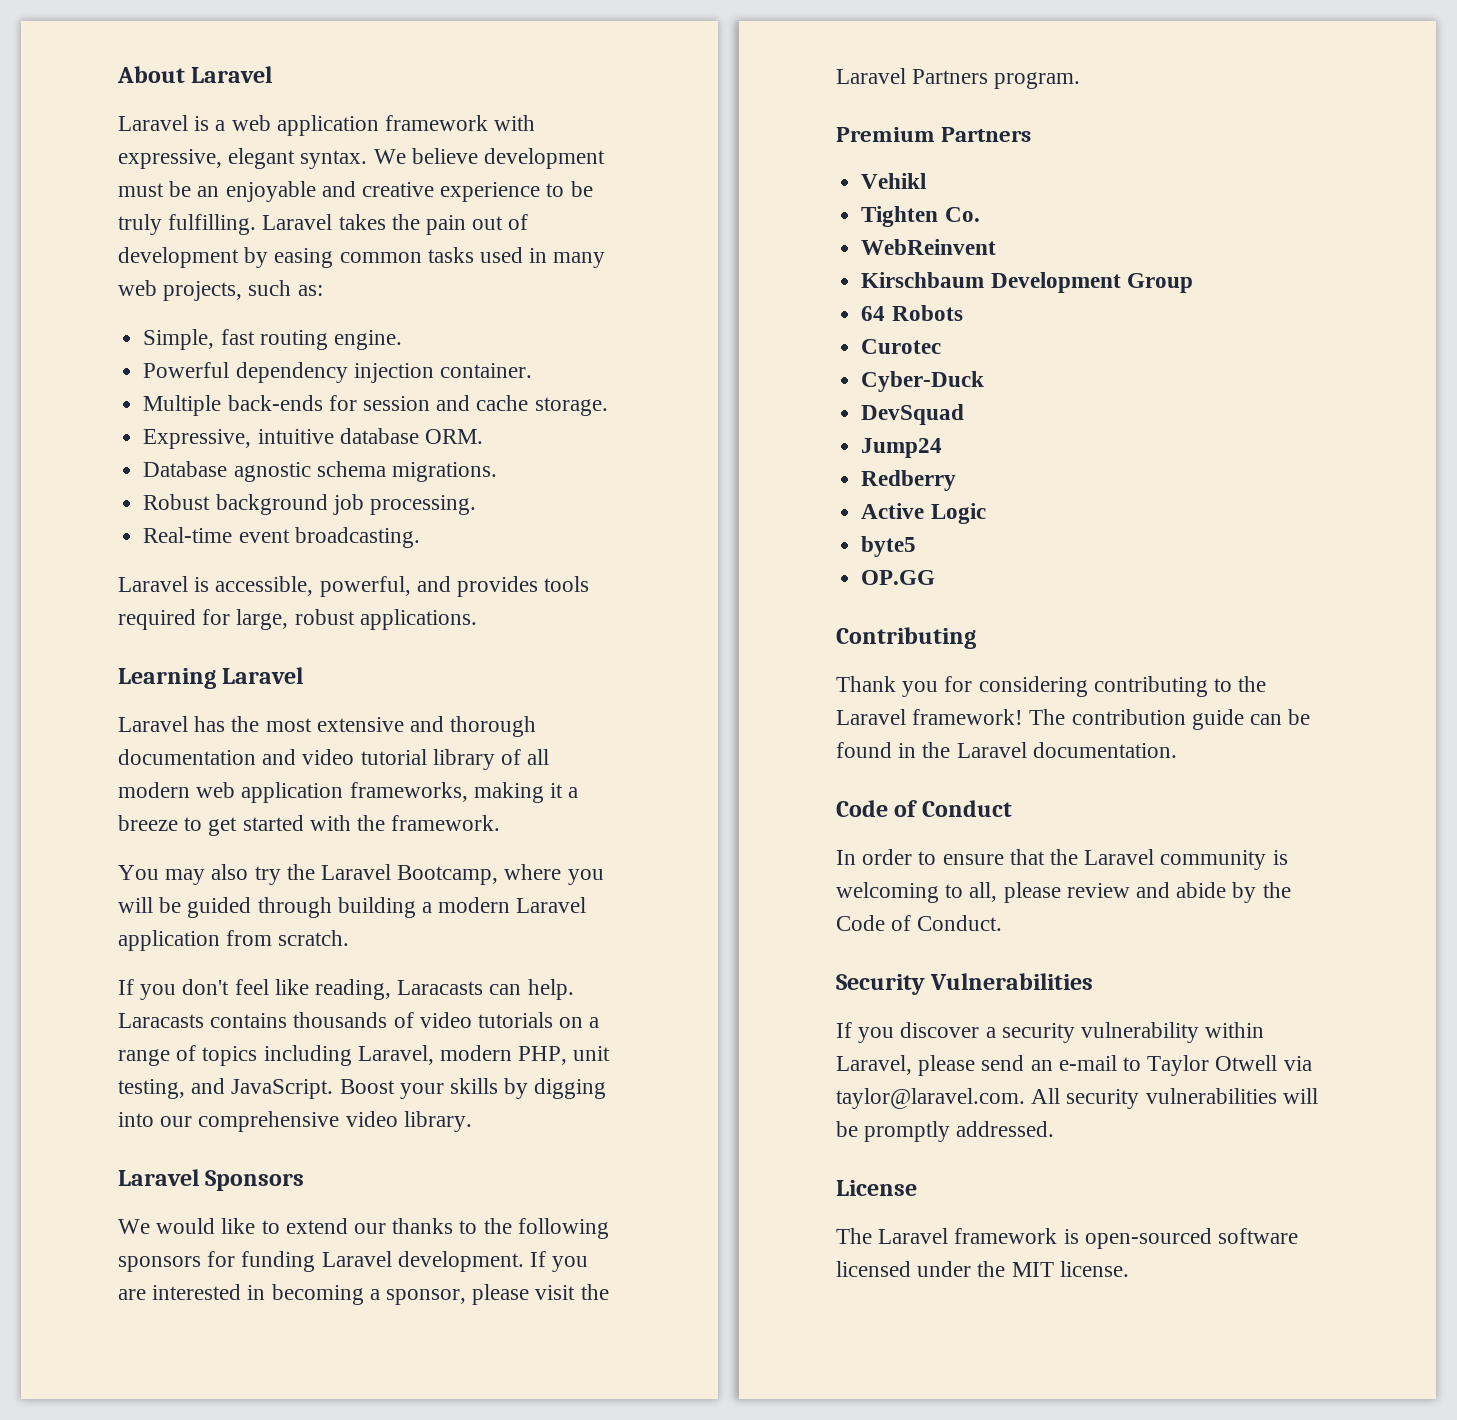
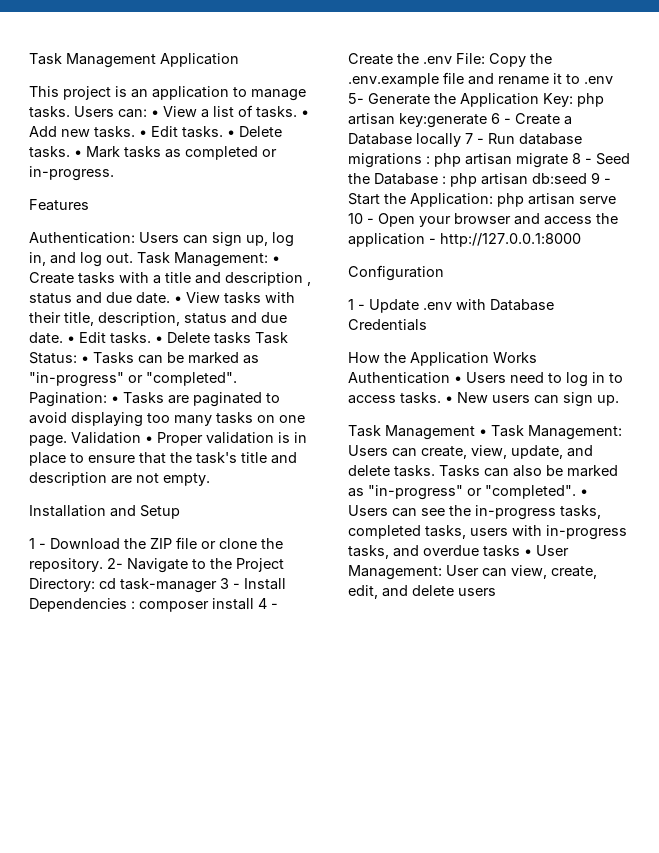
- About Laravel
- Laravel is a web application framework with expressive, elegant syntax. We believe development must be an enjoyable and creative experience to be truly fulfilling. Laravel takes the pain out of development by easing common tasks used in many web projects, such as:
- Simple, fast routing engine.
- Powerful dependency injection container.
- Multiple back-ends for session and cache storage.
- Expressive, intuitive database ORM.
- Database agnostic schema migrations.
- Robust background job processing.
- Real-time event broadcasting.
- Laravel is accessible, powerful, and provides tools required for large, robust applications.
- Learning Laravel
- Laravel has the most extensive and thorough documentation and video tutorial library of all modern web application frameworks, making it a breeze to get started with the framework.
- You may also try the Laravel Bootcamp, where you will be guided through building a modern Laravel application from scratch.
- If you don't feel like reading, Laracasts can help. Laracasts contains thousands of video tutorials on a range of topics including Laravel, modern PHP, unit testing, and JavaScript. Boost your skills by digging into our comprehensive video library.
- Laravel Sponsors
- We would like to extend our thanks to the following sponsors for funding Laravel development. If you are interested in becoming a sponsor, please visit the Laravel Partners program.
- Premium Partners
- Vehikl
- Tighten Co.
- WebReinvent
- Kirschbaum Development Group
- 64 Robots
- Curotec
- Cyber-Duck
- DevSquad
- Jump24
- Redberry
- Active Logic
- byte5
- OP.GG
- Contributing
- Thank you for considering contributing to the Laravel framework! The contribution guide can be found in the Laravel documentation.
- Code of Conduct
- In order to ensure that the Laravel community is welcoming to all, please review and abide by the Code of Conduct.
- Security Vulnerabilities
- If you discover a security vulnerability within Laravel, please send an e-mail to Taylor Otwell via taylor@laravel.com. All security vulnerabilities will be promptly addressed.
- License
- The Laravel framework is open-sourced software licensed under the MIT license.
+ Task Management Application
+ This project is an application to manage tasks. Users can: • View a list of tasks. • Add new tasks. • Edit tasks. • Delete tasks. • Mark tasks as completed or in-progress.
+ Features
+ Authentication: Users can sign up, log in, and log out. Task Management: • Create tasks with a title and description , status and due date. • View tasks with their title, description, status and due date. • Edit tasks. • Delete tasks Task Status: • Tasks can be marked as "in-progress" or "completed". Pagination: • Tasks are paginated to avoid displaying too many tasks on one page. Validation • Proper validation is in place to ensure that the task's title and description are not empty.
+ Installation and Setup
+ 1 - Download the ZIP file or clone the repository. 2- Navigate to the Project Directory: cd task-manager 3 - Install Dependencies : composer install 4 - Create the .env File: Copy the .env.example file and rename it to .env 5- Generate the Application Key: php artisan key:generate 6 - Create a Database locally 7 - Run database migrations : php artisan migrate 8 - Seed the Database : php artisan db:seed 9 - Start the Application: php artisan serve 10 - Open your browser and access the application - http://127.0.0.1:8000
+ Configuration
+ 1 - Update .env with Database Credentials
+ How the Application Works Authentication • Users need to log in to access tasks. • New users can sign up.
+ Task Management • Task Management: Users can create, view, update, and delete tasks. Tasks can also be marked as "in-progress" or "completed". • Users can see the in-progress tasks, completed tasks, users with in-progress tasks, and overdue tasks • User Management: User can view, create, edit, and delete users

